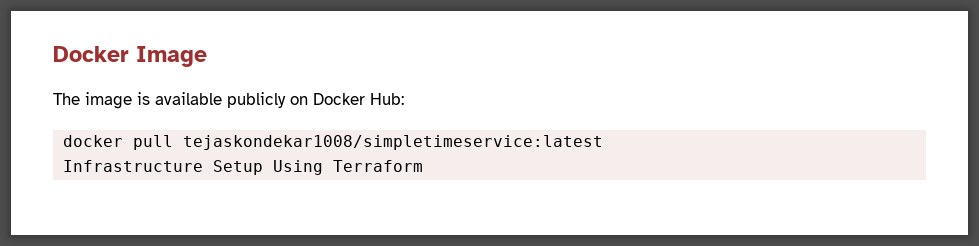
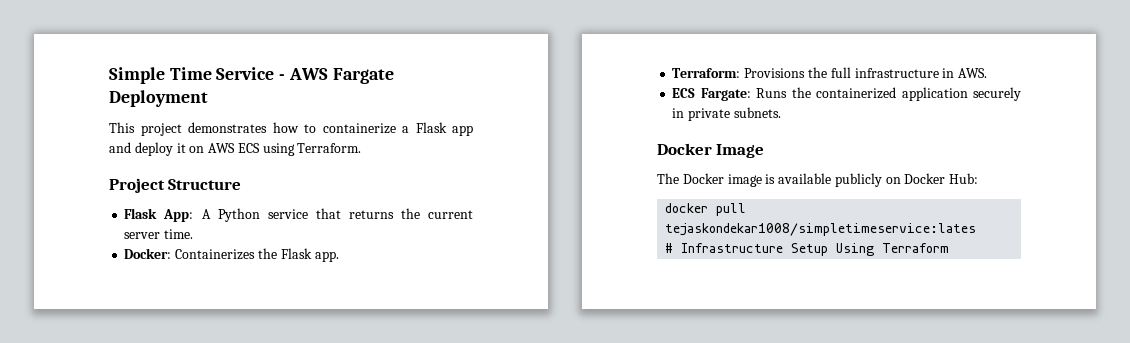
+ Simple Time Service - AWS Fargate Deployment
+ This project demonstrates how to containerize a Flask app and deploy it on AWS ECS using Terraform.
+ Project Structure
+ Flask App: A Python service that returns the current server time.
+ Docker: Containerizes the Flask app.
+ Terraform: Provisions the full infrastructure in AWS.
+ ECS Fargate: Runs the containerized application securely in private subnets.
- The image is available publicly on Docker Hub:
+ The Docker image is available publicly on Docker Hub:
- docker pull tejaskondekar1008/simpletimeservice:latest
- Infrastructure Setup Using Terraform
+ docker pull tejaskondekar1008/simpletimeservice:lates
+ # Infrastructure Setup Using Terraform

